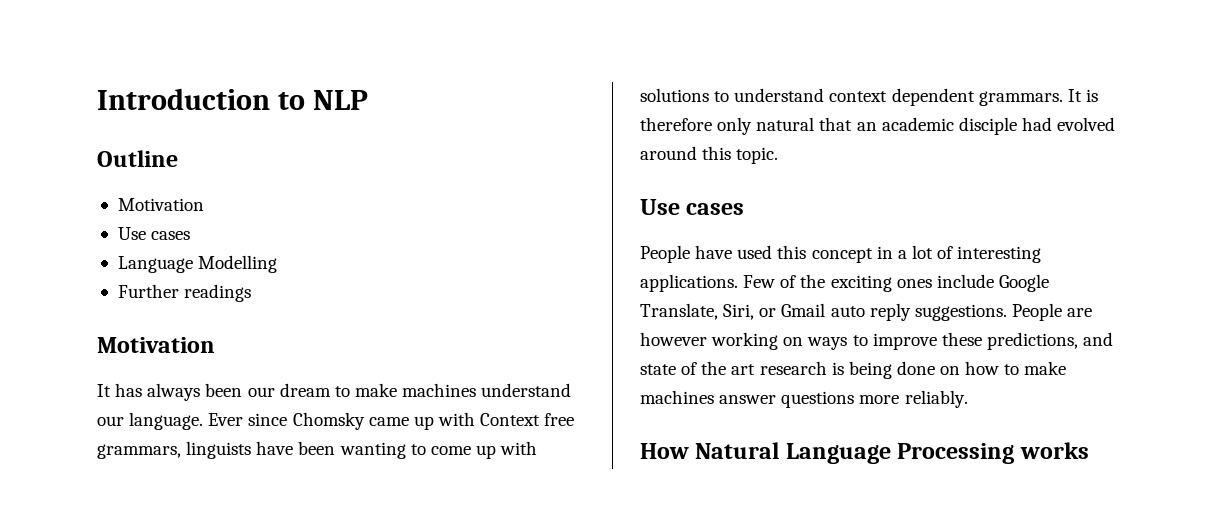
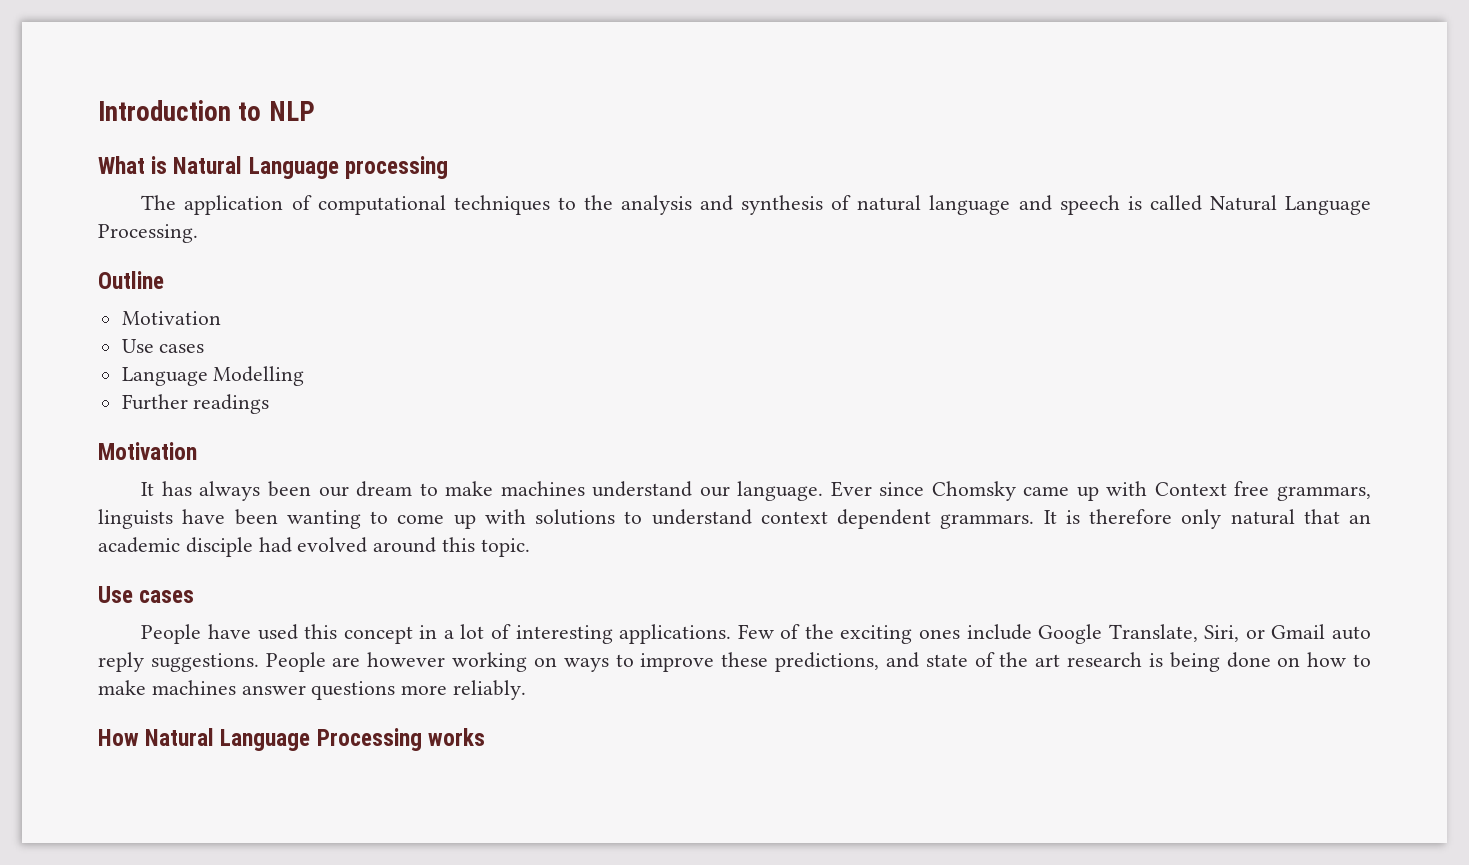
+ What is Natural Language processing
+ The application of computational techniques to the analysis and synthesis of natural language and speech is called Natural Language Processing.

